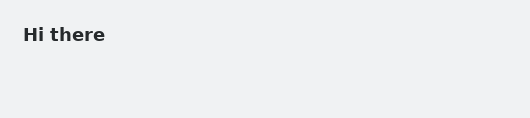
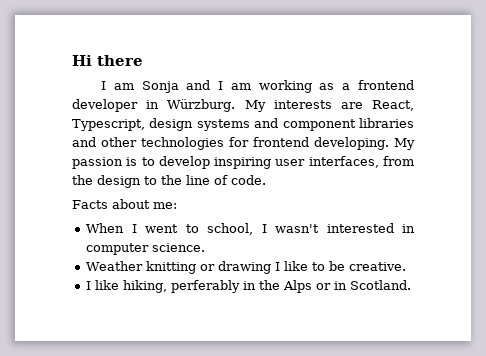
+ I am Sonja and I am working as a frontend developer in Würzburg. My interests are React, Typescript, design systems and component libraries and other technologies for frontend developing. My passion is to develop inspiring user interfaces, from the design to the line of code.
+ Facts about me:
+ When I went to school, I wasn't interested in computer science.
+ Weather knitting or drawing I like to be creative.
+ I like hiking, perferably in the Alps or in Scotland.

